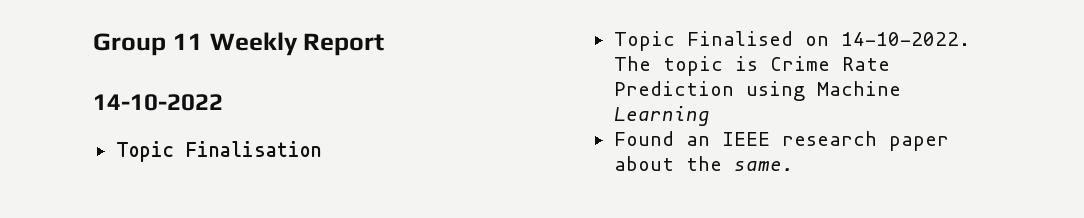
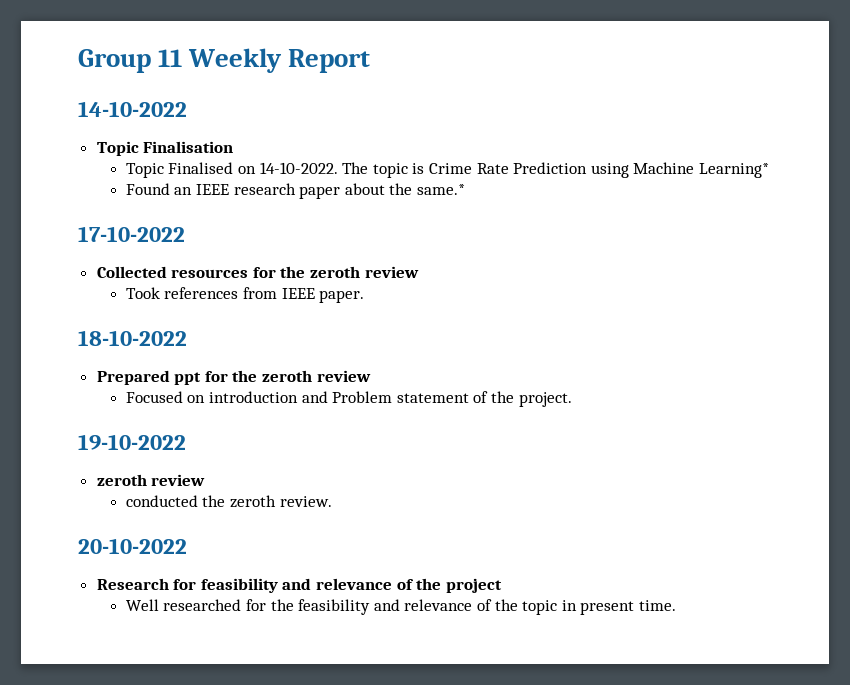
- The topic is Crime Rate Prediction using Machine Learning
+ The topic is Crime Rate Prediction using Machine Learning*
- Found an IEEE research paper about the same.
+ Found an IEEE research paper about the same.*
+ 17-10-2022
+ Collected resources for the zeroth review
+ Took references from IEEE paper.
+ 18-10-2022
+ Prepared ppt for the zeroth review
+ Focused on introduction and Problem statement of the project.
+ 19-10-2022
+ zeroth review
+ conducted the zeroth review.
+ 20-10-2022
+ Research for feasibility and relevance of the project
+ Well researched for the feasibility and relevance of the topic in present time.

